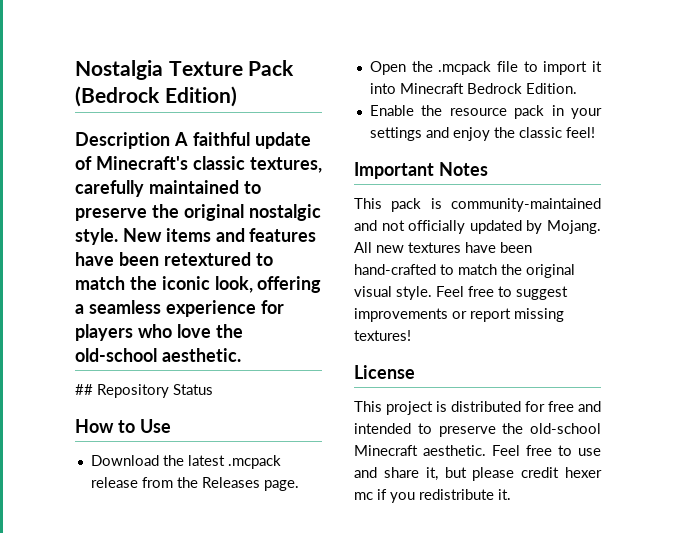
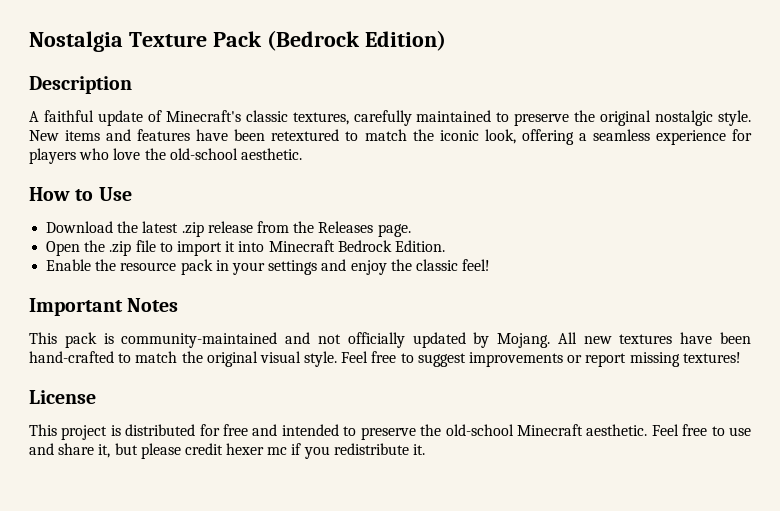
- Description A faithful update of Minecraft's classic textures, carefully maintained to preserve the original nostalgic style.
+ Description
+ A faithful update of Minecraft's classic textures, carefully maintained to preserve the original nostalgic style.
- ## Repository Status
- Download the latest .mcpack release from the Releases page.
+ Download the latest .zip release from the Releases page.
- Open the .mcpack file to import it into Minecraft Bedrock Edition.
+ Open the .zip file to import it into Minecraft Bedrock Edition.

